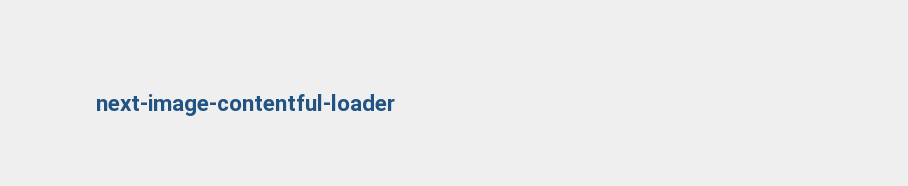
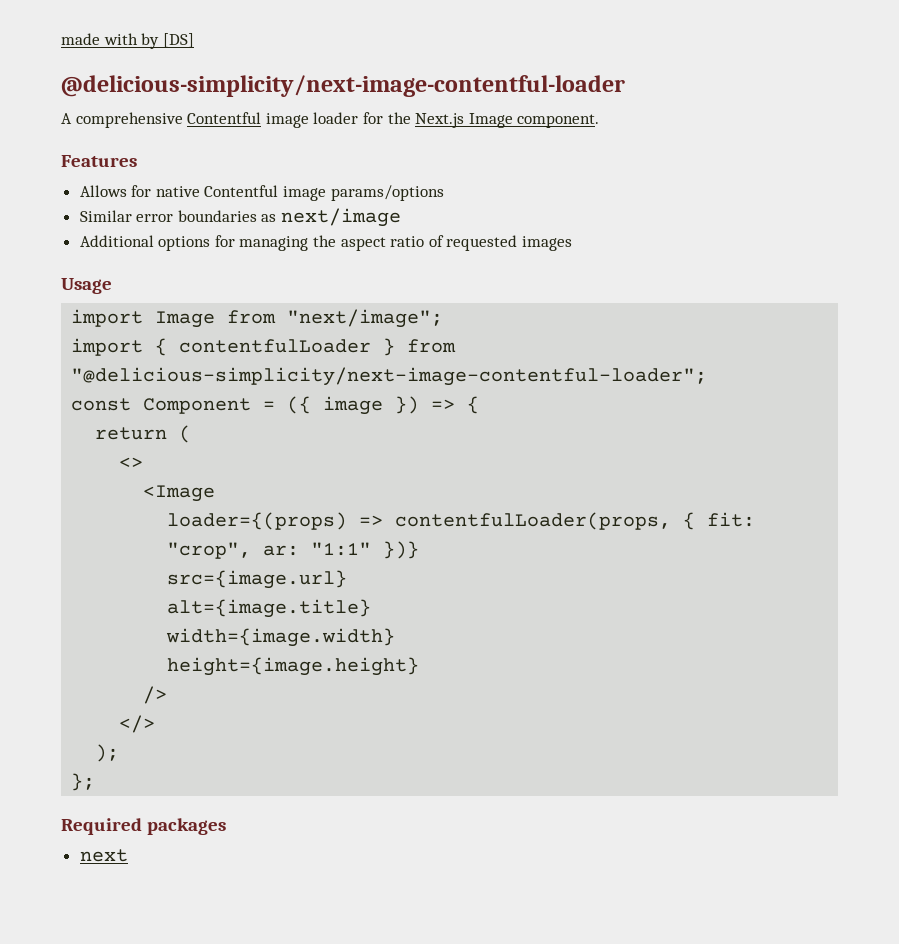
- next-image-contentful-loader
+ made with by [DS]
+ @delicious-simplicity/next-image-contentful-loader
+ A comprehensive Contentful image loader for the Next.js Image component.
+ Features
+ Allows for native Contentful image params/options
+ Similar error boundaries as next/image
+ Additional options for managing the aspect ratio of requested images
+ Usage
+ import Image from "next/image";
+ import { contentfulLoader } from "@delicious-simplicity/next-image-contentful-loader";
+ const Component = ({ image }) => {
+ return (
+ <>
+ <Image
+ loader={(props) => contentfulLoader(props, { fit: "crop", ar: "1:1" })}
+ src={image.url}
+ alt={image.title}
+ width={image.width}
+ height={image.height}
+ />
+ </>
+ );
+ };
+ Required packages
+ next

